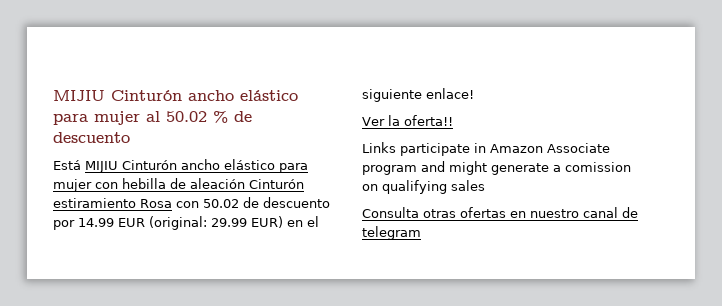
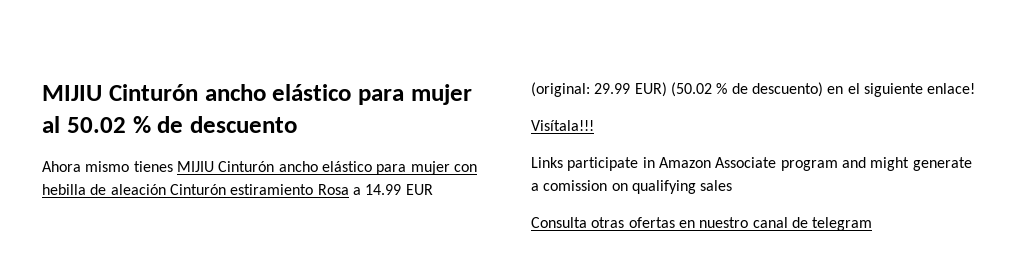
- Está MIJIU Cinturón ancho elástico para mujer con hebilla de aleación Cinturón estiramiento Rosa con 50.02 de descuento por 14.99 EUR (original: 29.99 EUR) en el siguiente enlace!
+ Ahora mismo tienes MIJIU Cinturón ancho elástico para mujer con hebilla de aleación Cinturón estiramiento Rosa a 14.99 EUR (original: 29.99 EUR) (50.02 % de descuento) en el siguiente enlace!
- Ver la oferta!!
+ Visítala!!!

